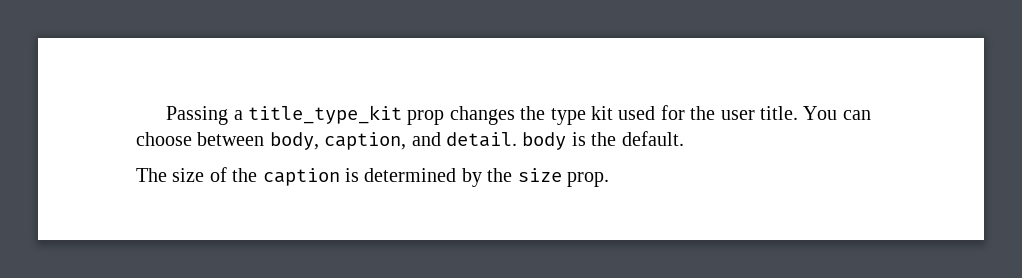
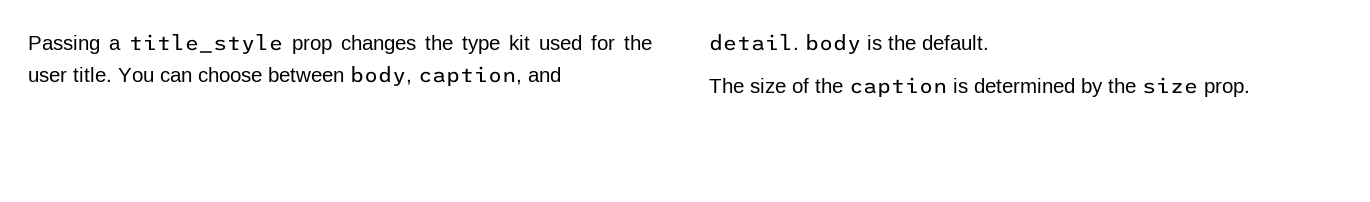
- Passing a title_type_kit prop changes the type kit used for the user title.
+ Passing a title_style prop changes the type kit used for the user title.

